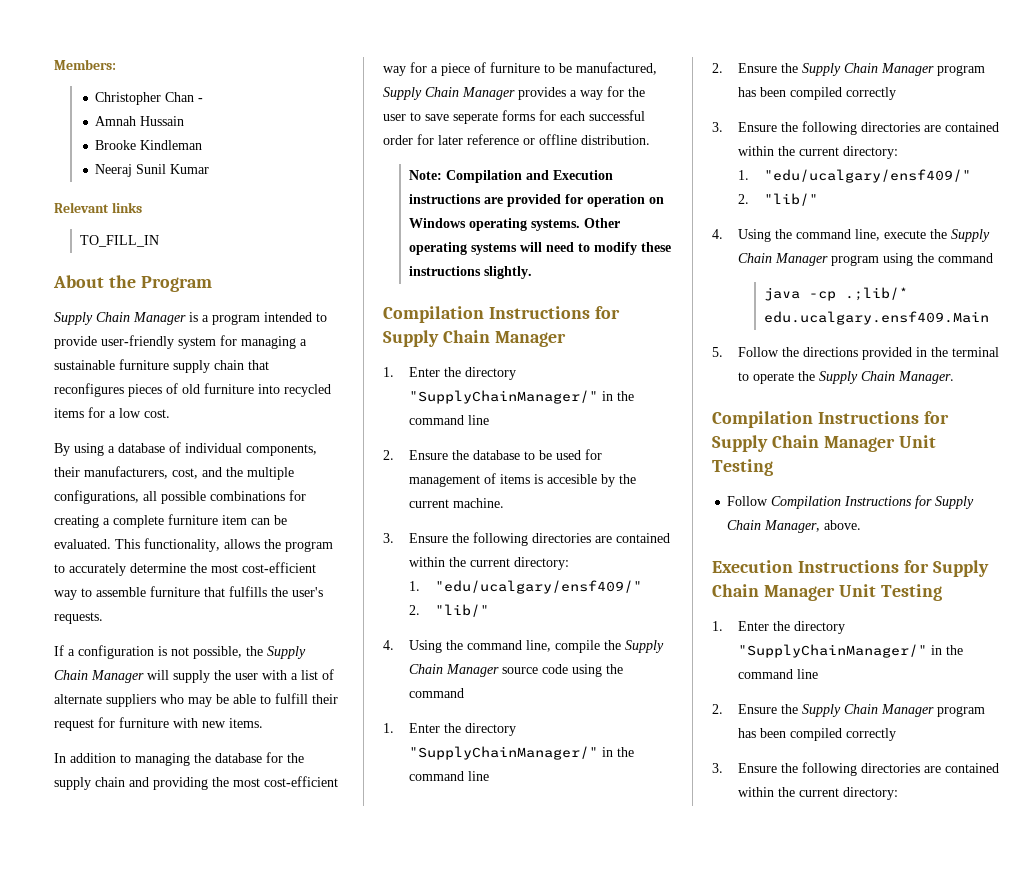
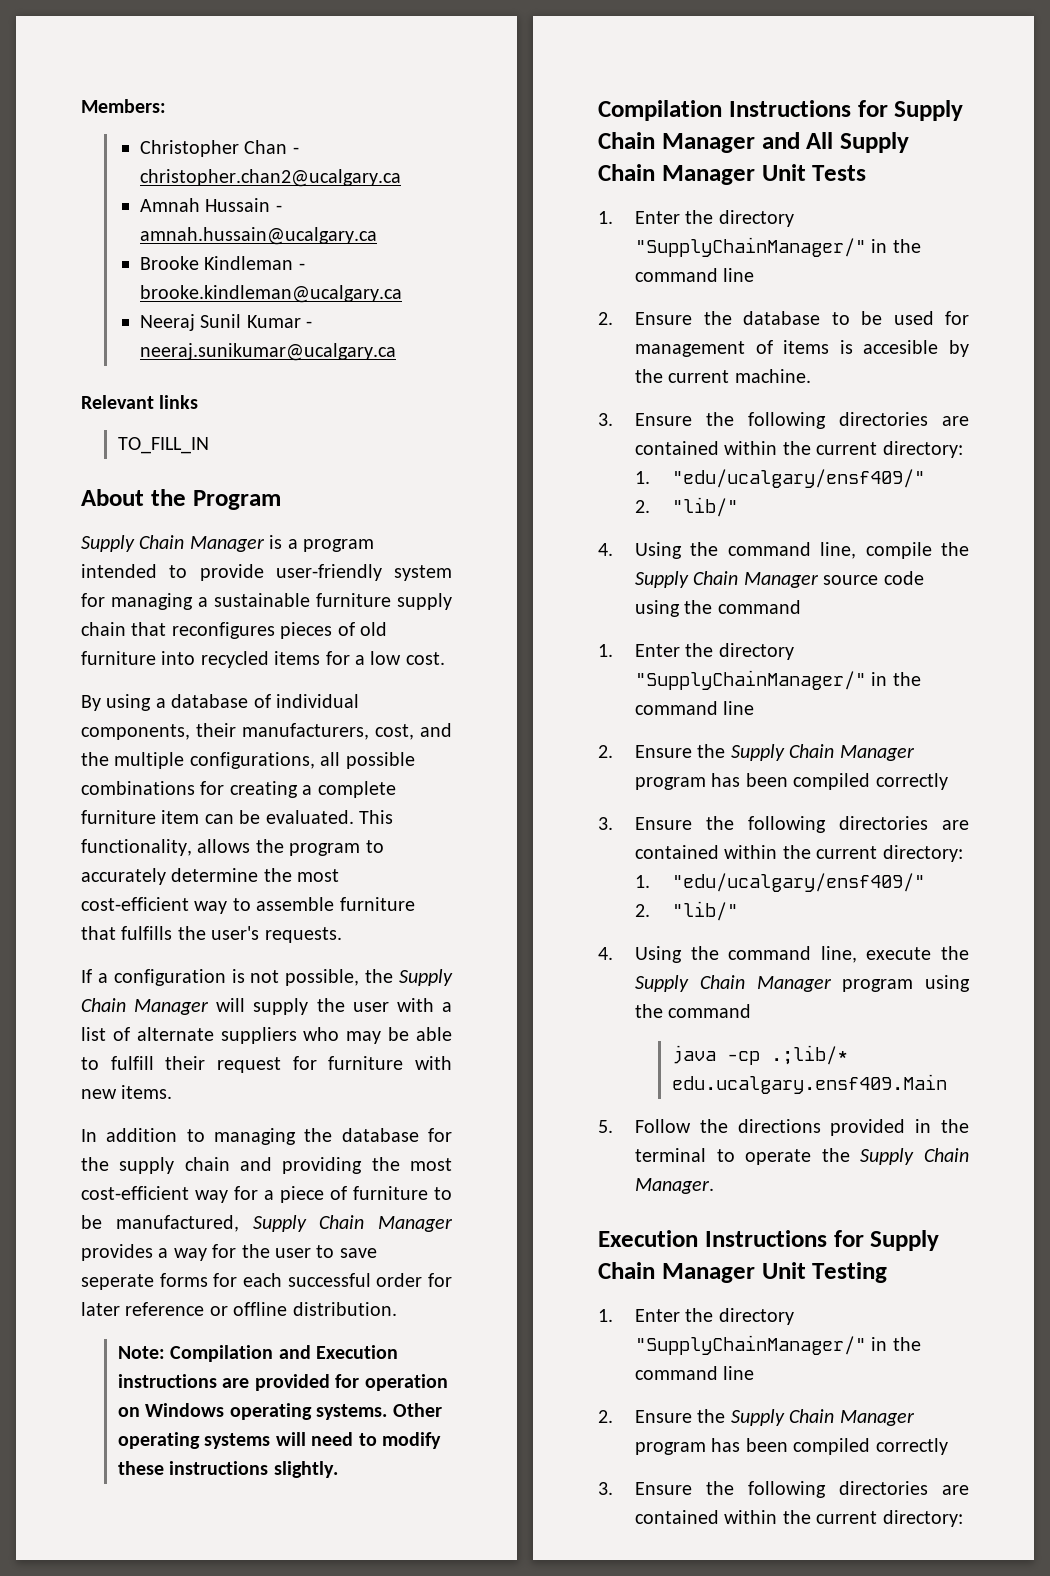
- Christopher Chan -
+ Christopher Chan - christopher.chan2@ucalgary.ca
- Amnah Hussain
+ Amnah Hussain - amnah.hussain@ucalgary.ca
- Brooke Kindleman
+ Brooke Kindleman - brooke.kindleman@ucalgary.ca
- Neeraj Sunil Kumar
+ Neeraj Sunil Kumar - neeraj.sunikumar@ucalgary.ca
  Other operating systems will need to modify these instructions slightly.
- Compilation Instructions for Supply Chain Manager
+ Compilation Instructions for Supply Chain Manager and All Supply Chain Manager Unit Tests
- Compilation Instructions for Supply Chain Manager Unit Testing
- Follow Compilation Instructions for Supply Chain Manager, above.

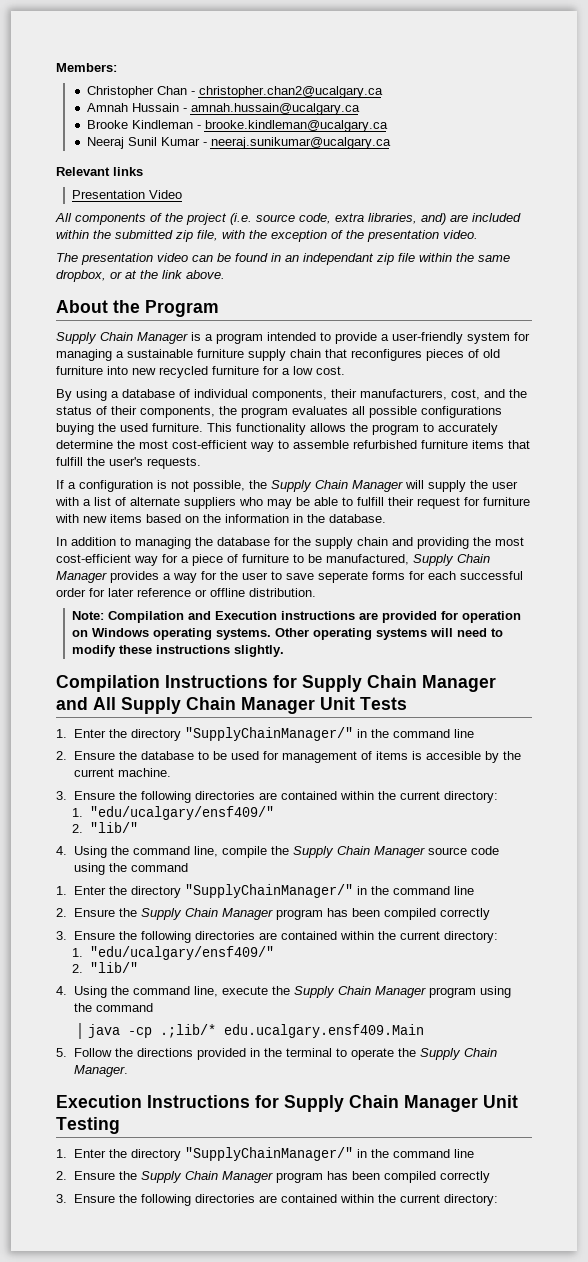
- TO_FILL_IN
+ Presentation Video
+ All components of the project (i.e. source code, extra libraries, and) are included within the submitted zip file, with the exception of the presentation video.
+ The presentation video can be found in an independant zip file within the same dropbox, or at the link above.
- Supply Chain Manager is a program intended to provide user-friendly system for managing a sustainable furniture supply chain that reconfigures pieces of old furniture into recycled items for a low cost.
+ Supply Chain Manager is a program intended to provide a user-friendly system for managing a sustainable furniture supply chain that reconfigures pieces of old furniture into new recycled furniture for a low cost.
- By using a database of individual components, their manufacturers, cost, and the multiple configurations, all possible combinations for creating a complete furniture item can be evaluated. This functionality, allows the program to accurately determine the most cost-efficient way to assemble furniture that fulfills the user's requests.
+ By using a database of individual components, their manufacturers, cost, and the status of their components, the program evaluates all possible configurations buying the used furniture. This functionality allows the program to accurately determine the most cost-efficient way to assemble refurbished furniture items that fulfill the user's requests.
- If a configuration is not possible, the Supply Chain Manager will supply the user with a list of alternate suppliers who may be able to fulfill their request for furniture with new items.
+ If a configuration is not possible, the Supply Chain Manager will supply the user with a list of alternate suppliers who may be able to fulfill their request for furniture with new items based on the information in the database.

